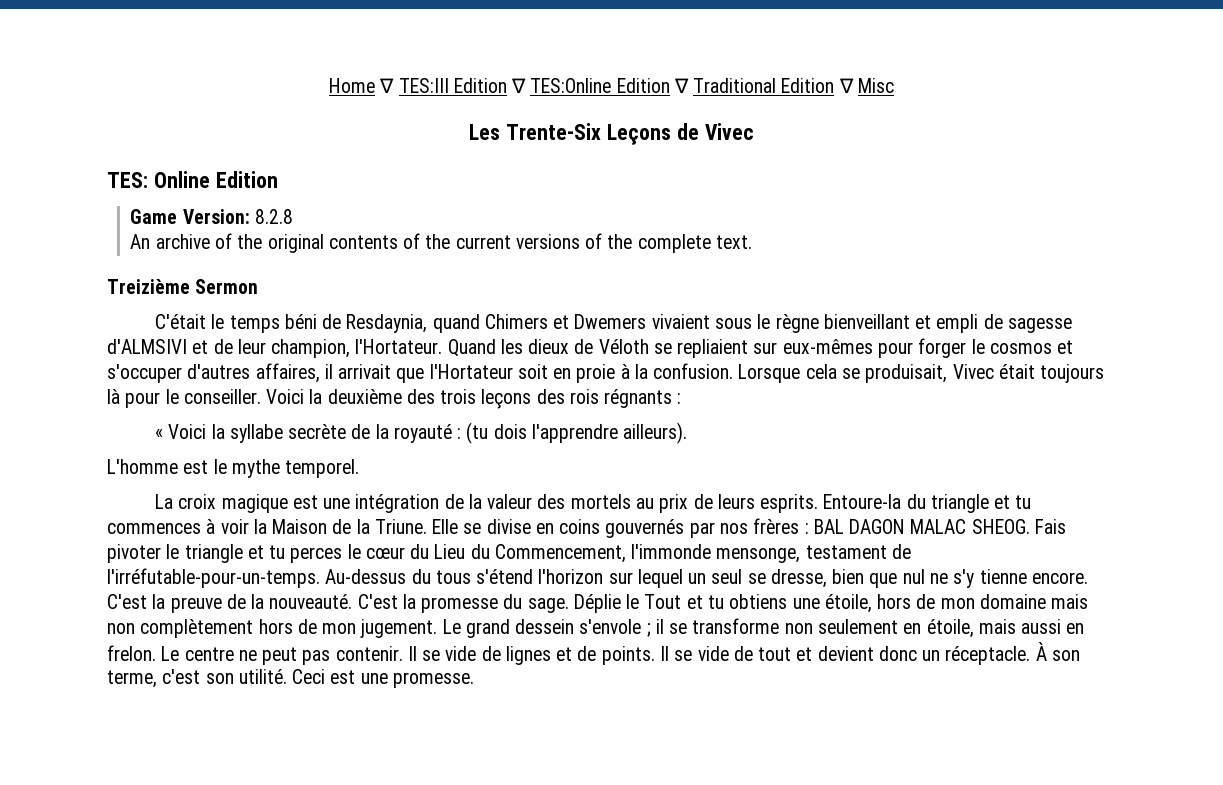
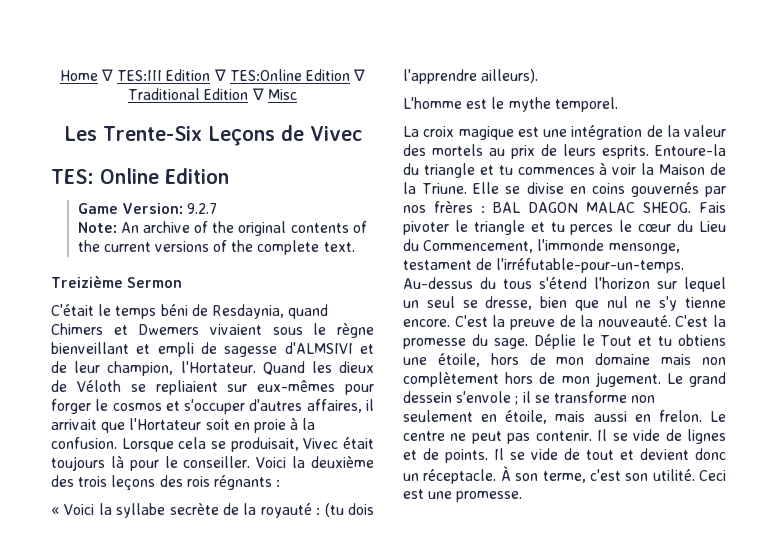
- Game Version: 8.2.8
- An archive of the original contents of the current versions of the complete text.
+ Game Version: 9.2.7
+ Note: An archive of the original contents of the current versions of the complete text.

